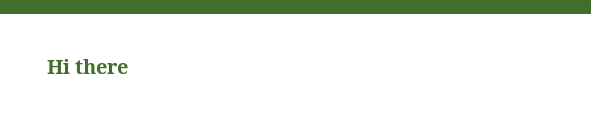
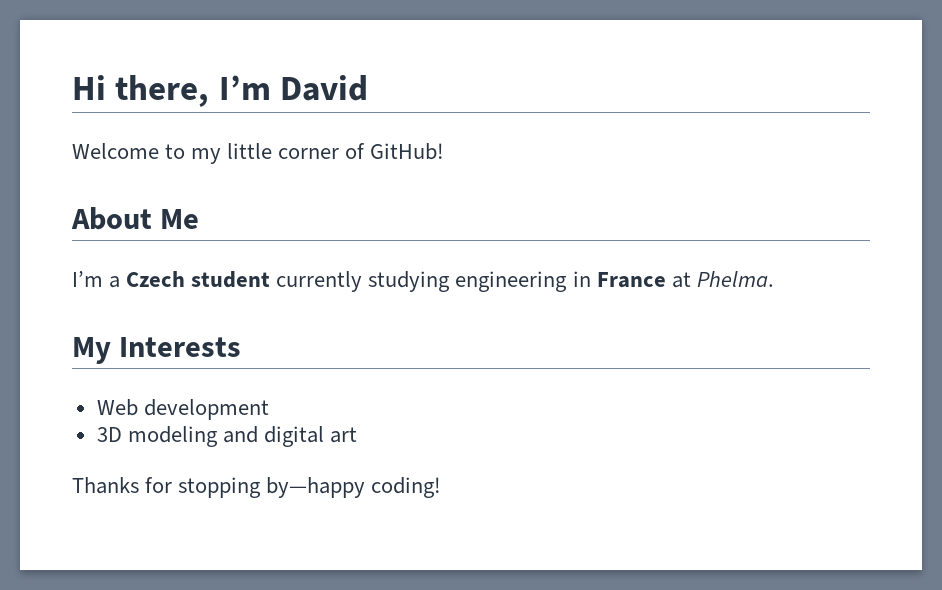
- Hi there
+ Hi there, I’m David
+ Welcome to my little corner of GitHub!
+ About Me
+ I’m a Czech student currently studying engineering in France at Phelma.
+ My Interests
+ Web development
+ 3D modeling and digital art
+ Thanks for stopping by—happy coding!

